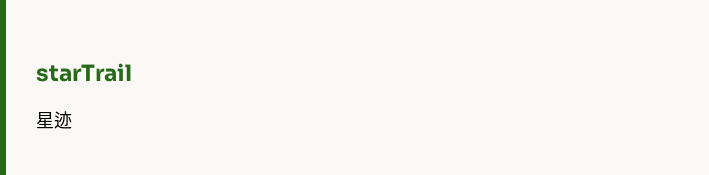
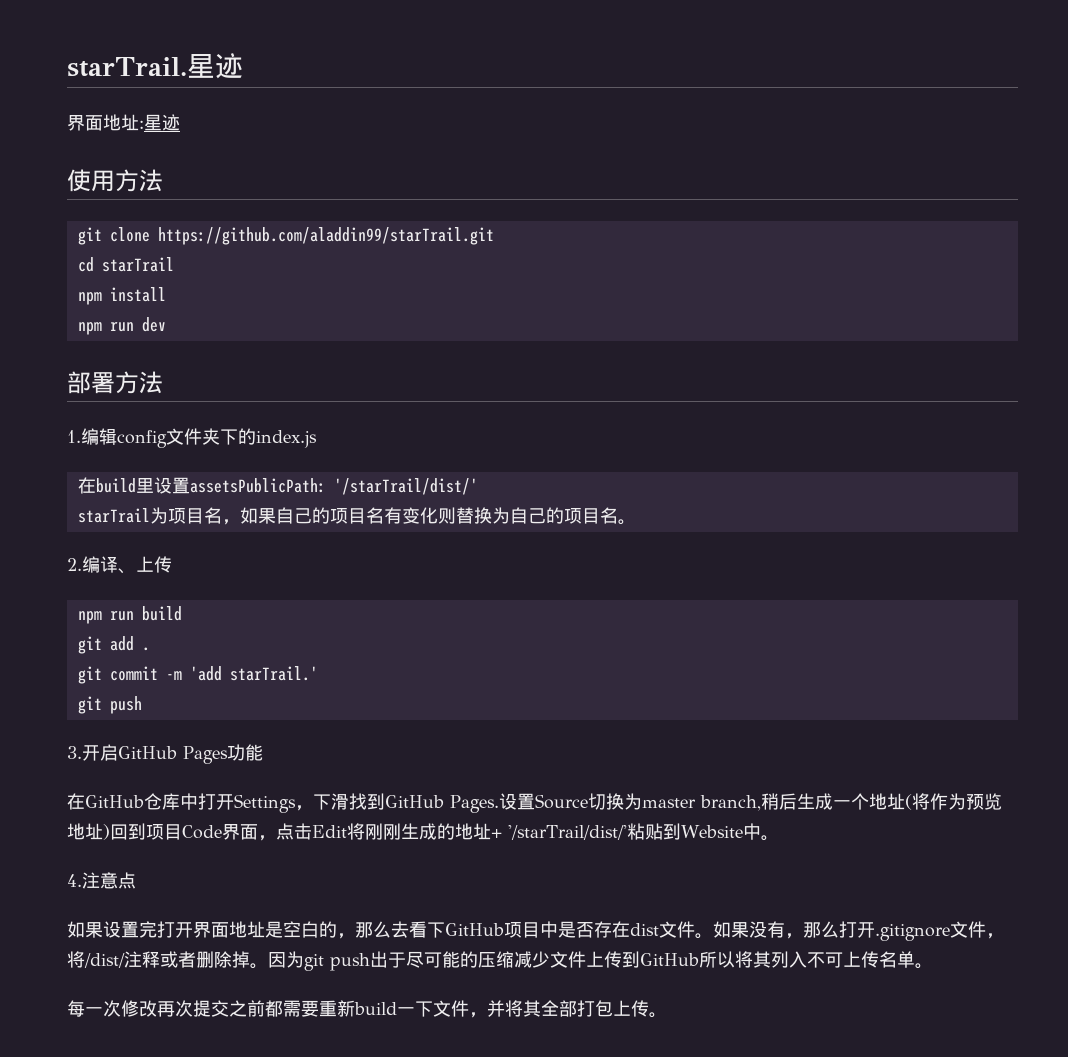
- starTrail
- 星迹
+ starTrail.星迹
+ 界面地址:星迹
+ 使用方法
+ git clone https://github.com/aladdin99/starTrail.git
+ cd starTrail
+ npm install
+ npm run dev
+ 部署方法
+ 1.编辑config文件夹下的index.js
+ 在build里设置assetsPublicPath: '/starTrail/dist/'
+ starTrail为项目名，如果自己的项目名有变化则替换为自己的项目名。
+ 2.编译、上传
+ npm run build
+ git add .
+ git commit -m 'add starTrail.'
+ git push
+ 3.开启GitHub Pages功能
+ 在GitHub仓库中打开Settings，下滑找到GitHub Pages.设置Source切换为master branch,稍后生成一个地址(将作为预览地址)回到项目Code界面，点击Edit将刚刚生成的地址+ '/starTrail/dist/'粘贴到Website中。
+ 4.注意点
+ 如果设置完打开界面地址是空白的，那么去看下GitHub项目中是否存在dist文件。如果没有，那么打开.gitignore文件，将/dist/注释或者删除掉。因为git push出于尽可能的压缩减少文件上传到GitHub所以将其列入不可上传名单。
+ 每一次修改再次提交之前都需要重新build一下文件，并将其全部打包上传。

